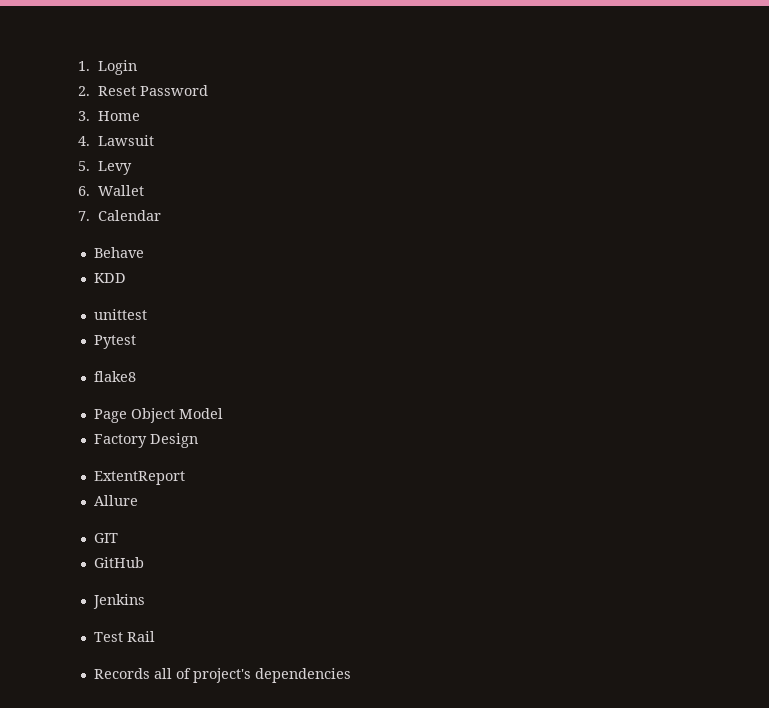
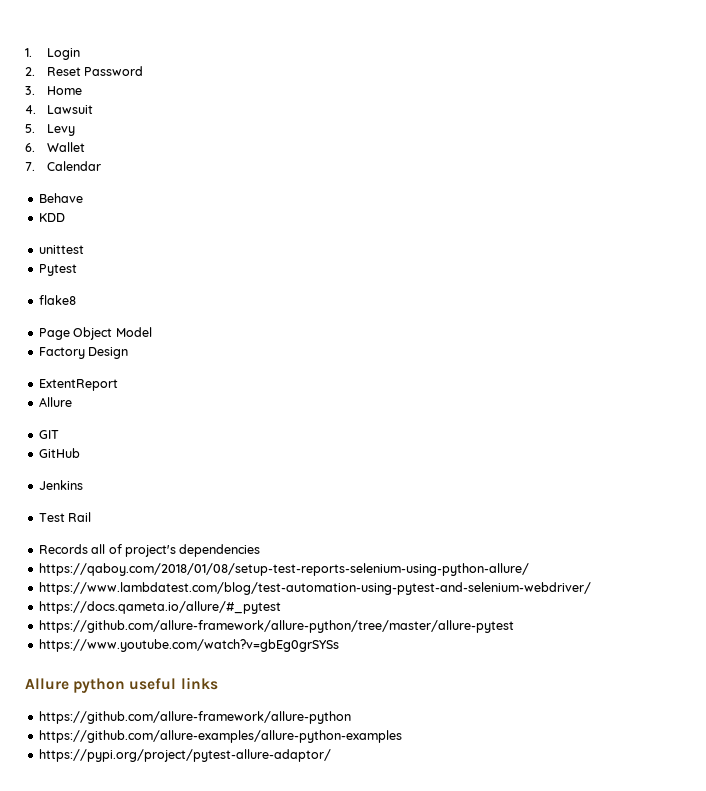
+ https://qaboy.com/2018/01/08/setup-test-reports-selenium-using-python-allure/
+ https://www.lambdatest.com/blog/test-automation-using-pytest-and-selenium-webdriver/
+ https://docs.qameta.io/allure/#_pytest
+ https://github.com/allure-framework/allure-python/tree/master/allure-pytest
+ https://www.youtube.com/watch?v=gbEg0grSYSs
+ Allure python useful links
+ https://github.com/allure-framework/allure-python
+ https://github.com/allure-examples/allure-python-examples
+ https://pypi.org/project/pytest-allure-adaptor/

